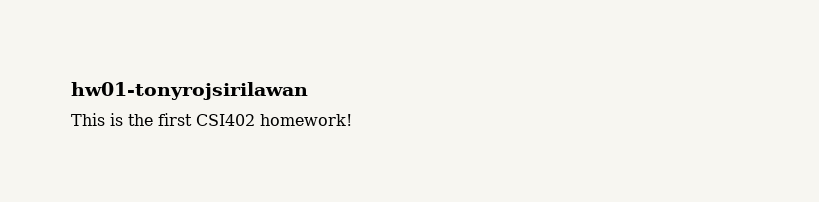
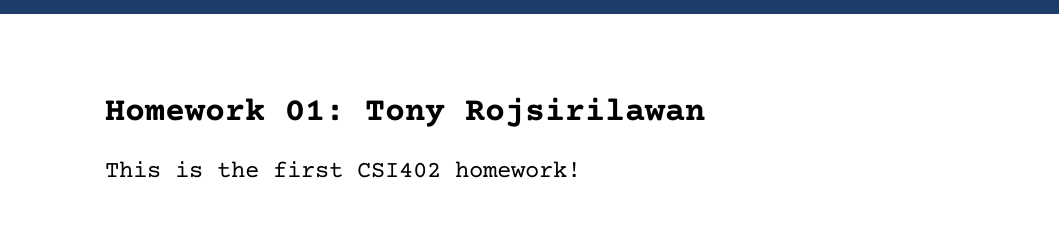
- hw01-tonyrojsirilawan
+ Homework 01: Tony Rojsirilawan

